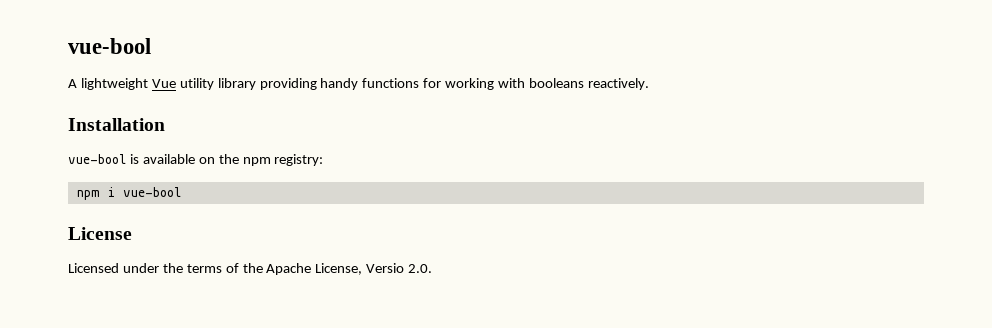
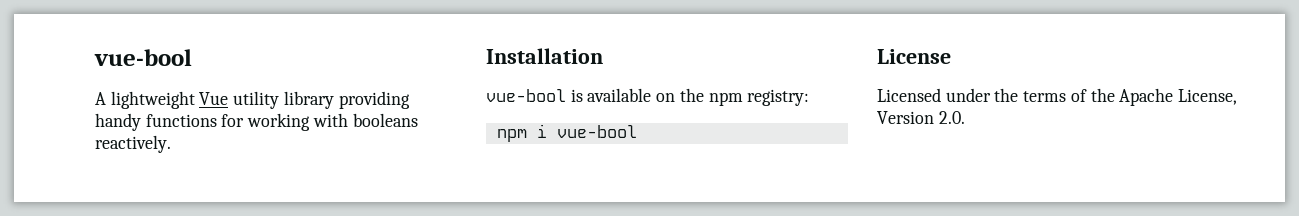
- Licensed under the terms of the Apache License, Versio 2.0.
+ Licensed under the terms of the Apache License, Version 2.0.

